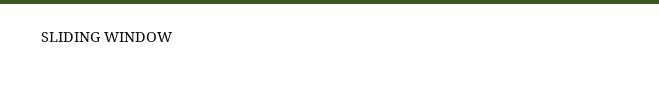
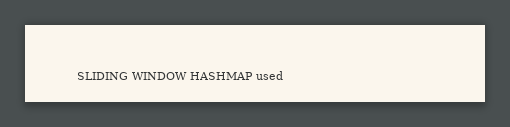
- SLIDING WINDOW
+ SLIDING WINDOW HASHMAP used

